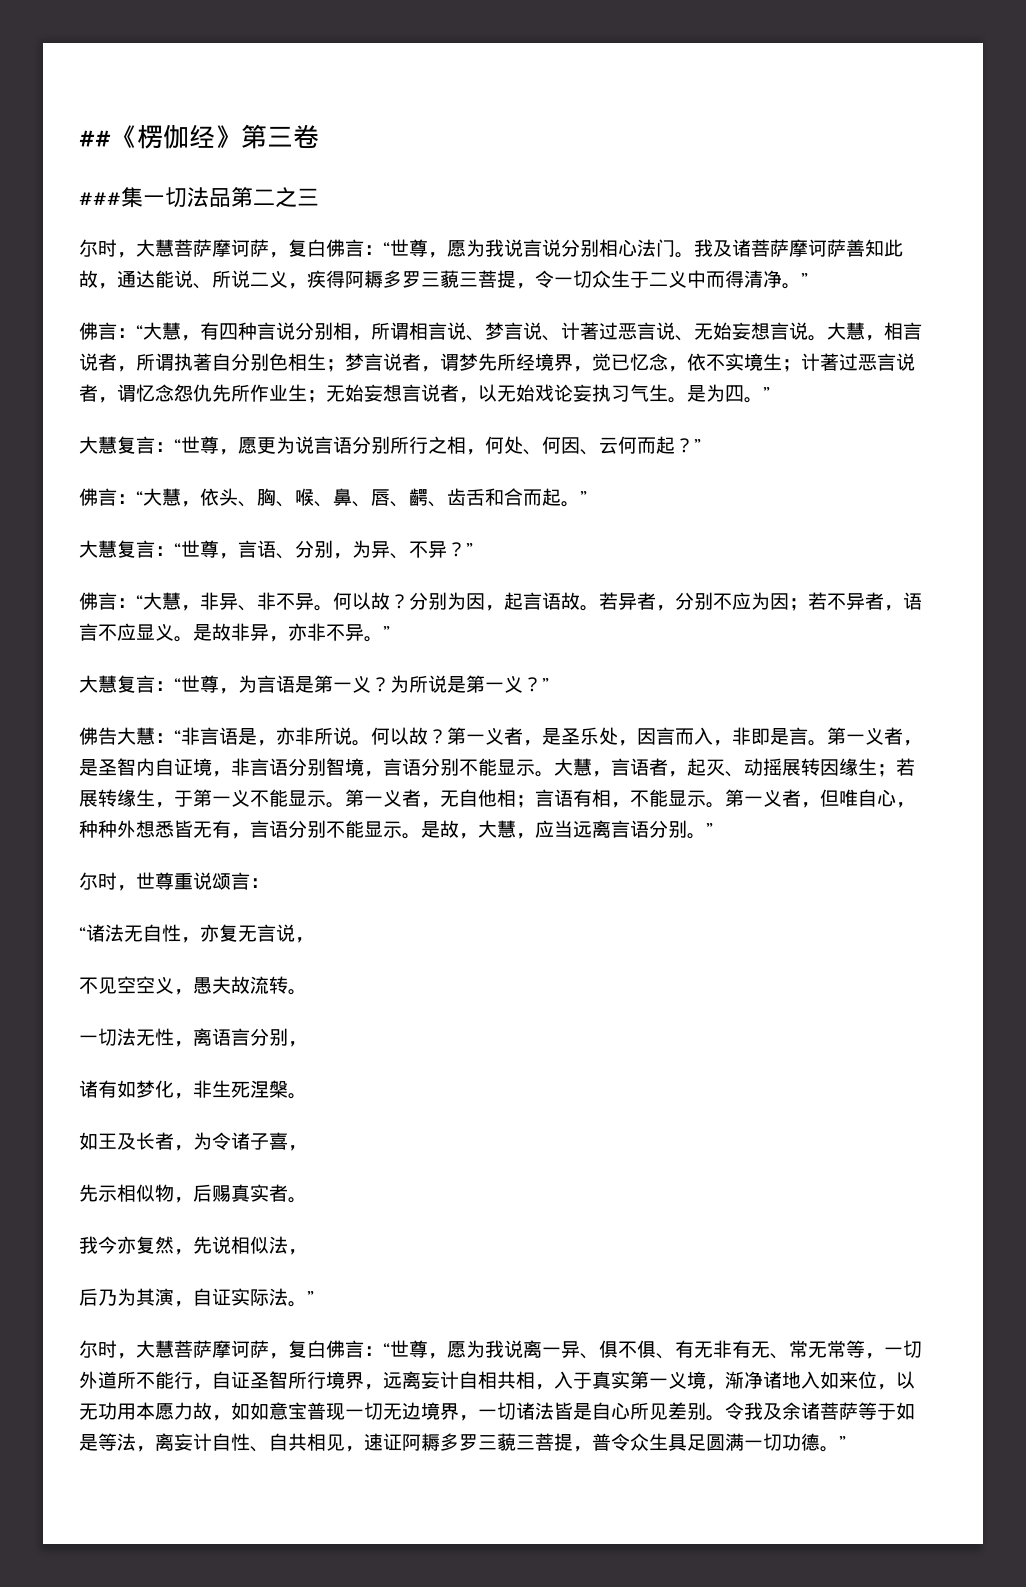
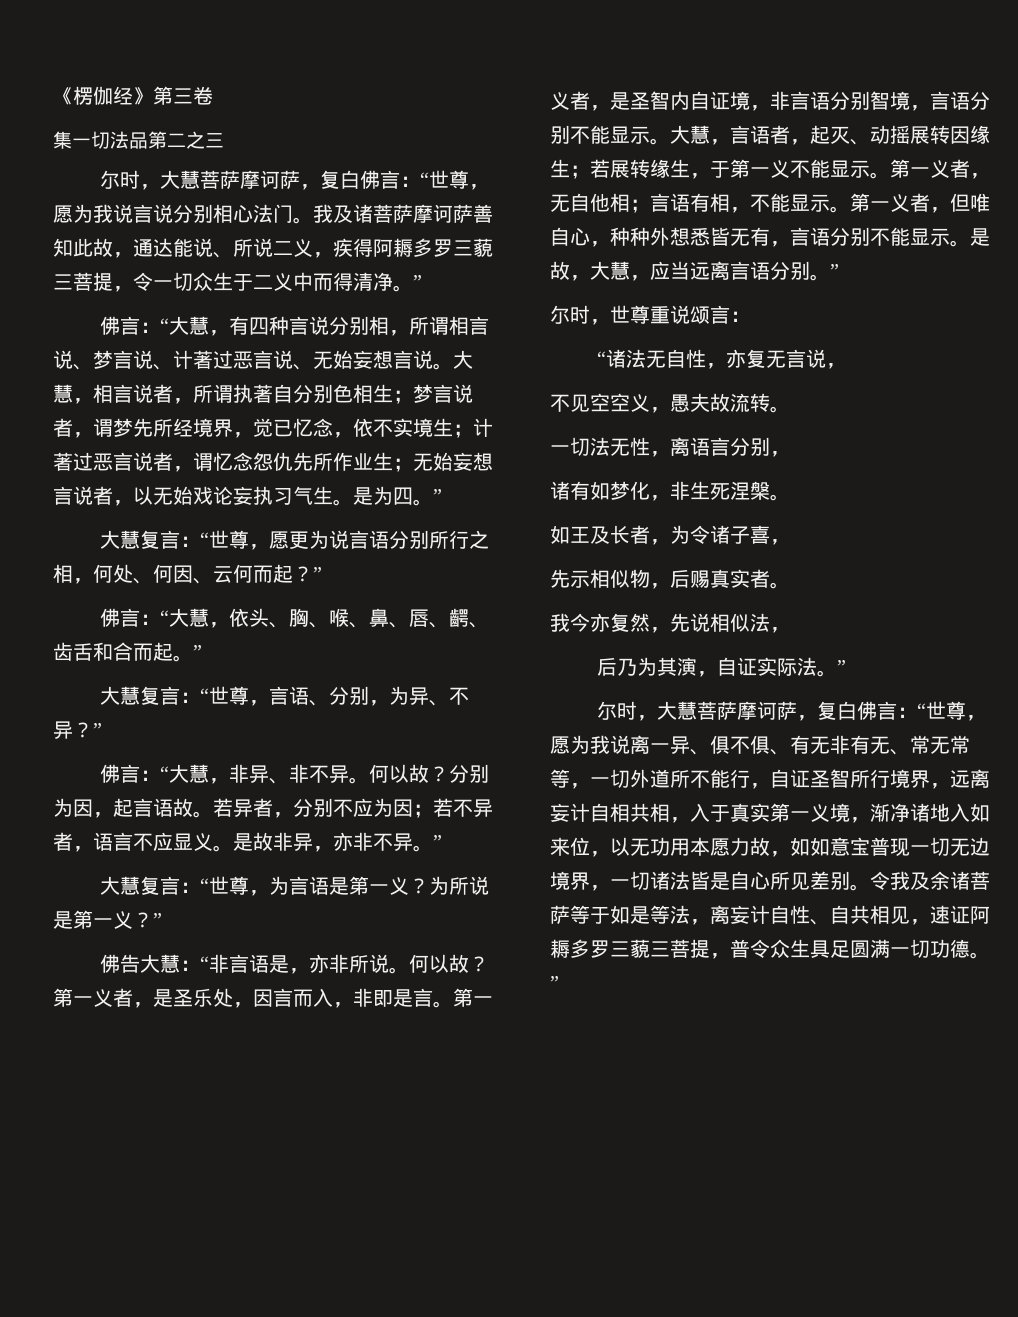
- ##《楞伽经》第三卷
+ 《楞伽经》第三卷
- ###集一切法品第二之三
+ 集一切法品第二之三

